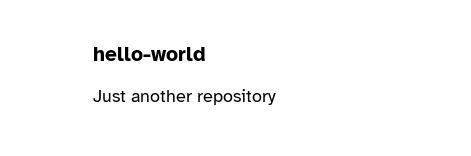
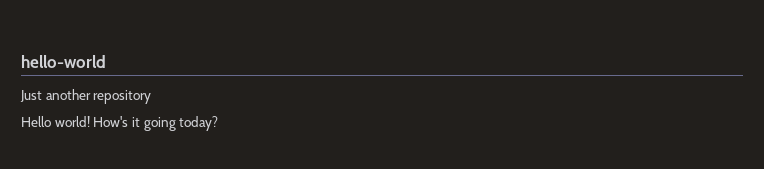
+ Hello world! How's it going today?

